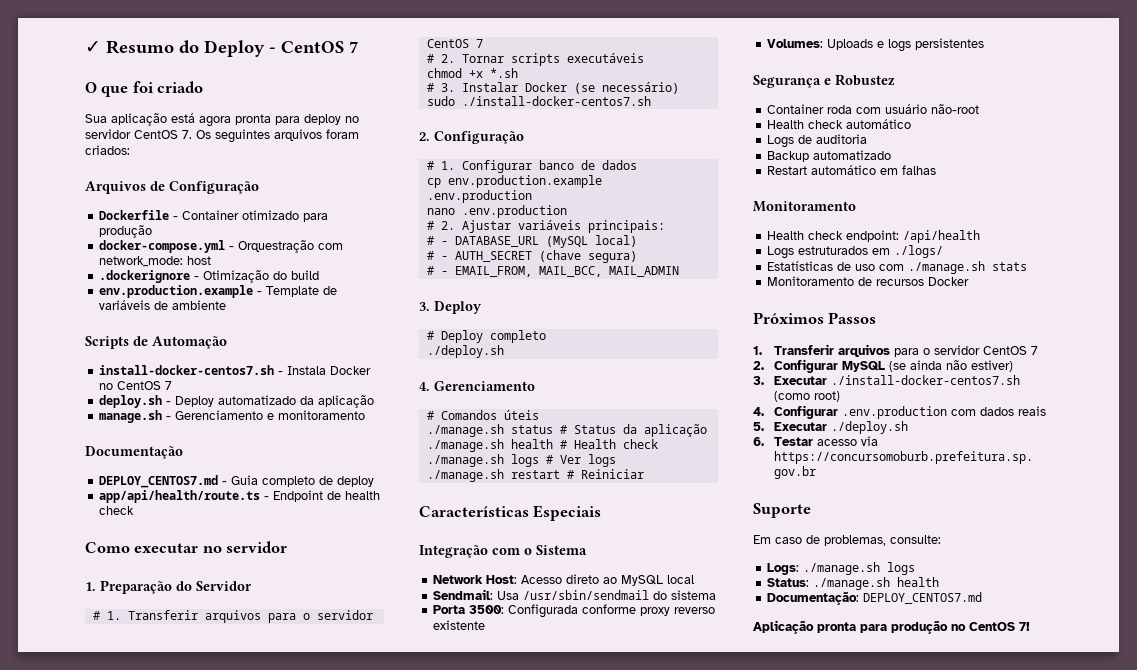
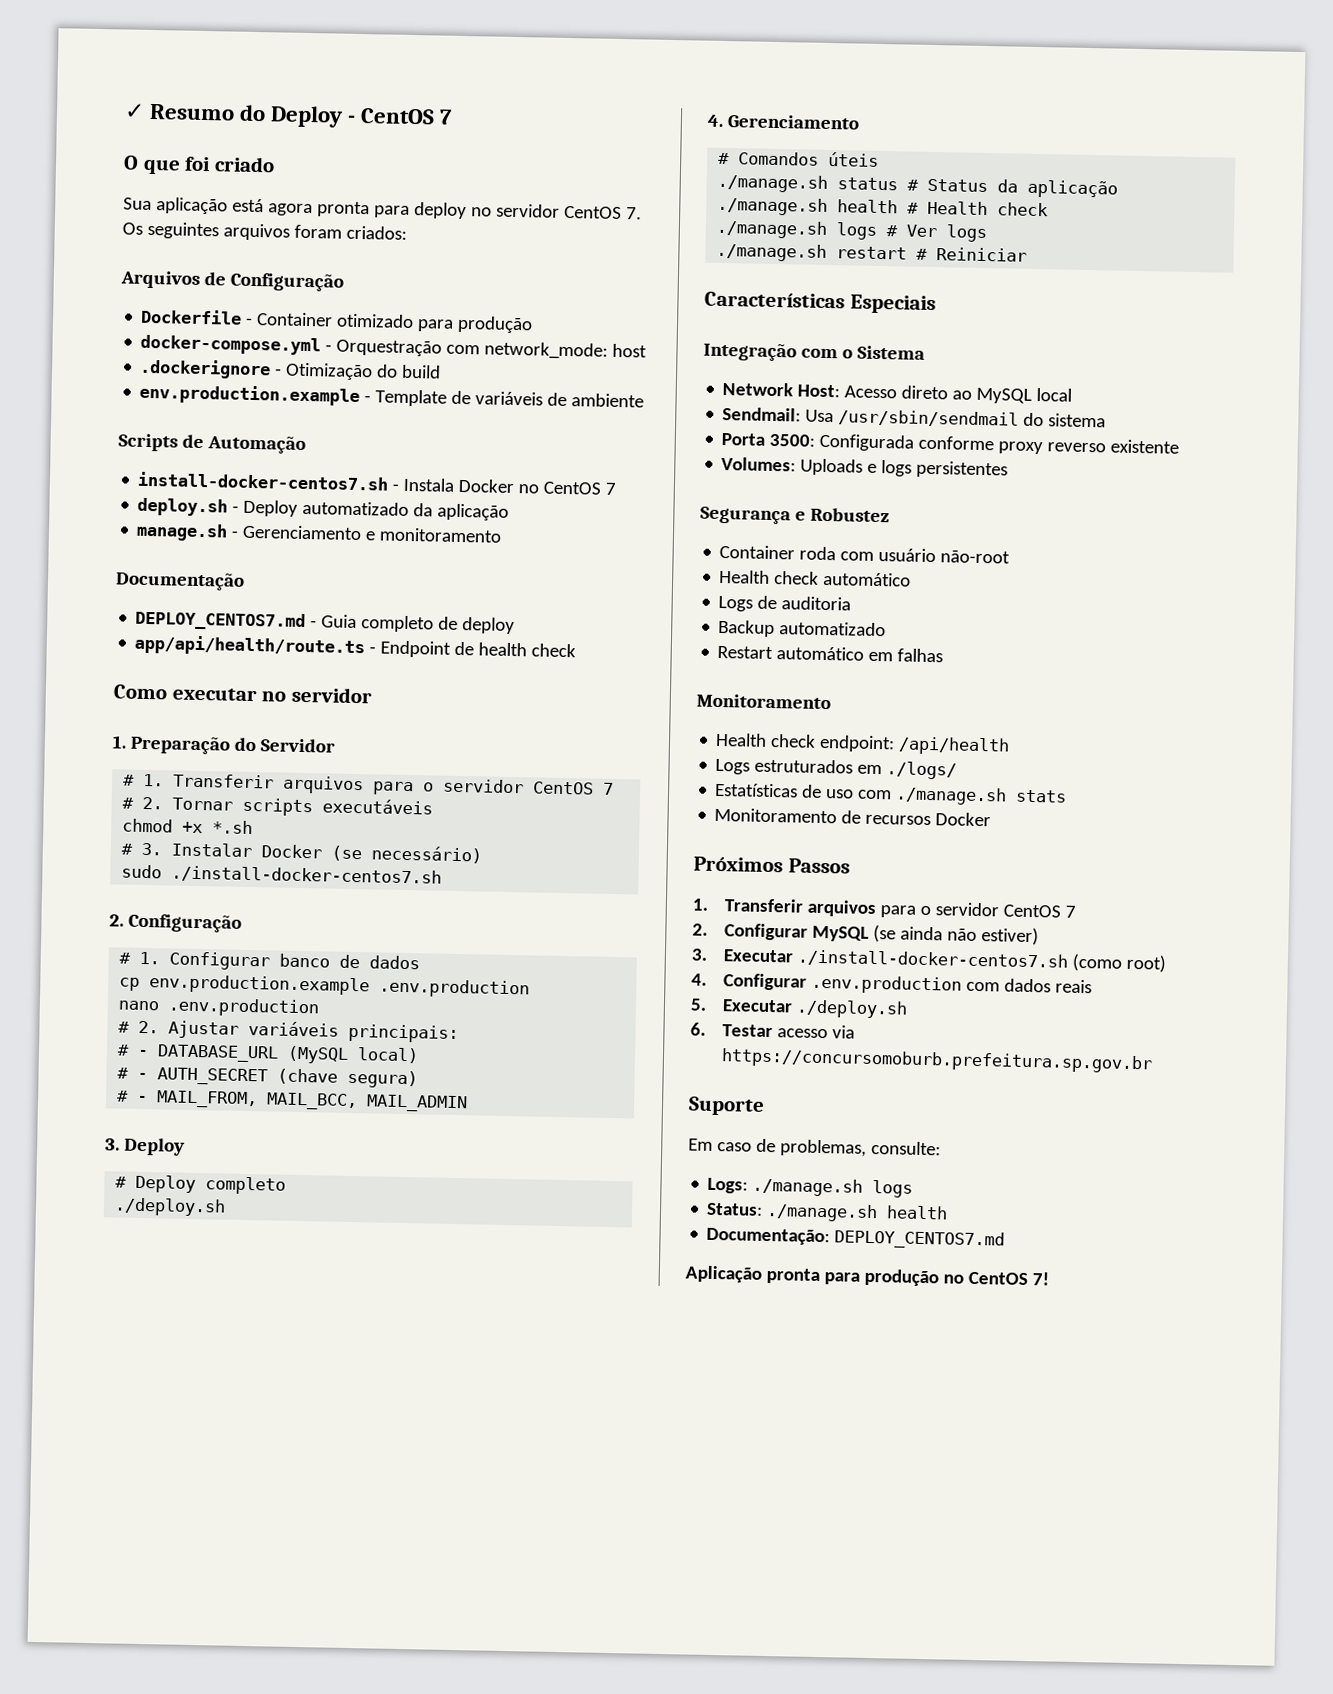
- # - EMAIL_FROM, MAIL_BCC, MAIL_ADMIN
+ # - MAIL_FROM, MAIL_BCC, MAIL_ADMIN

